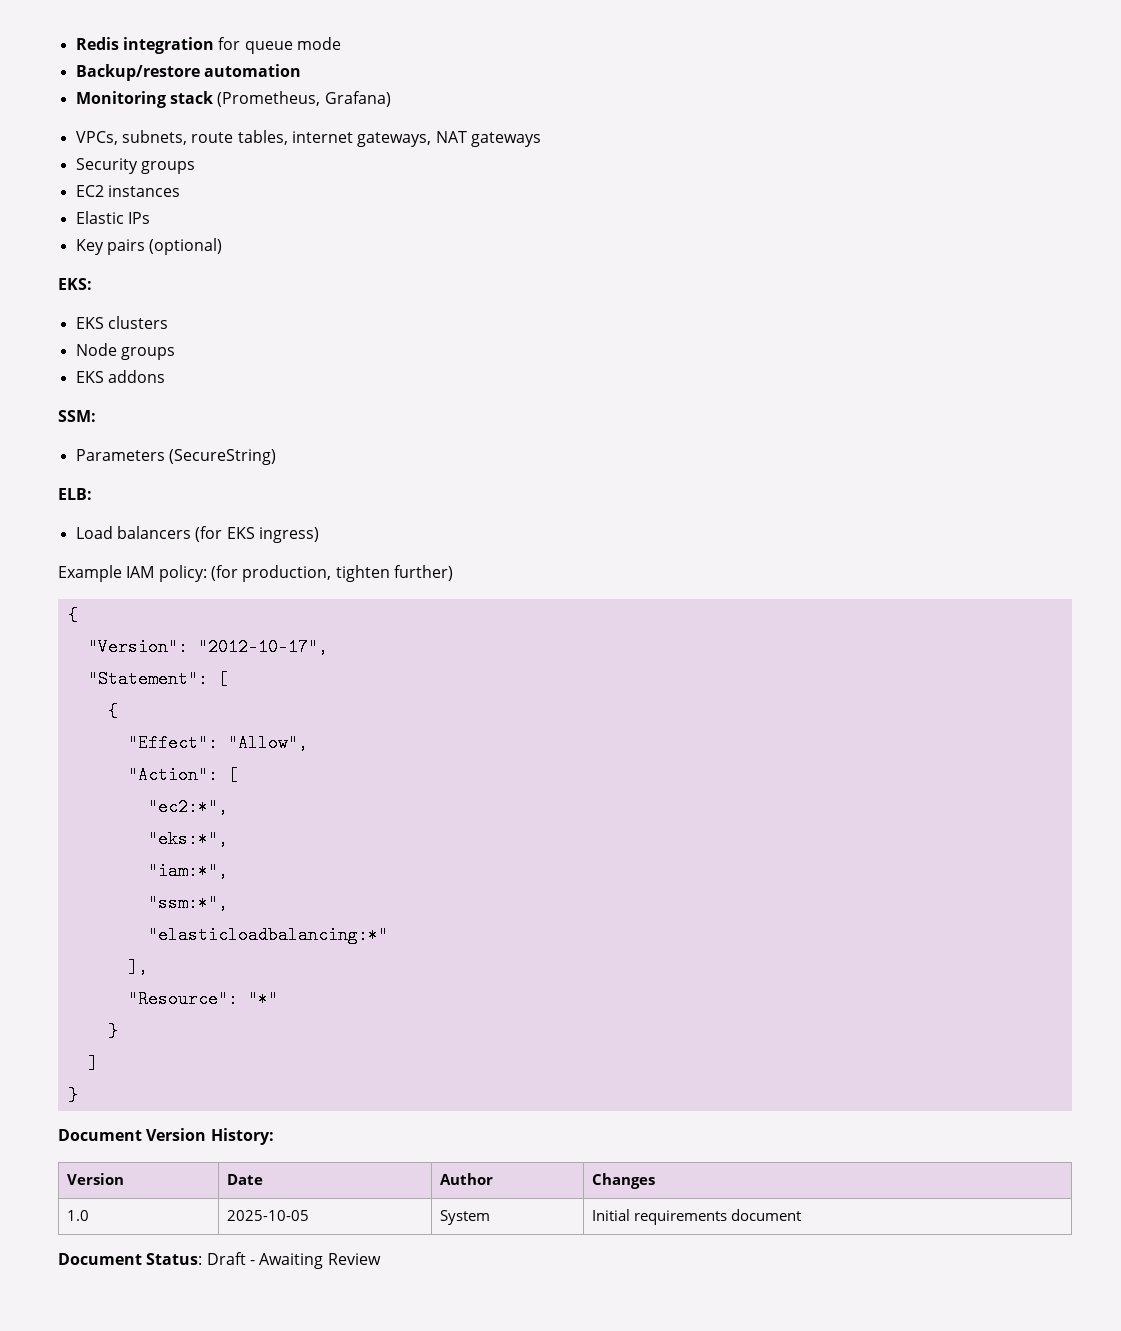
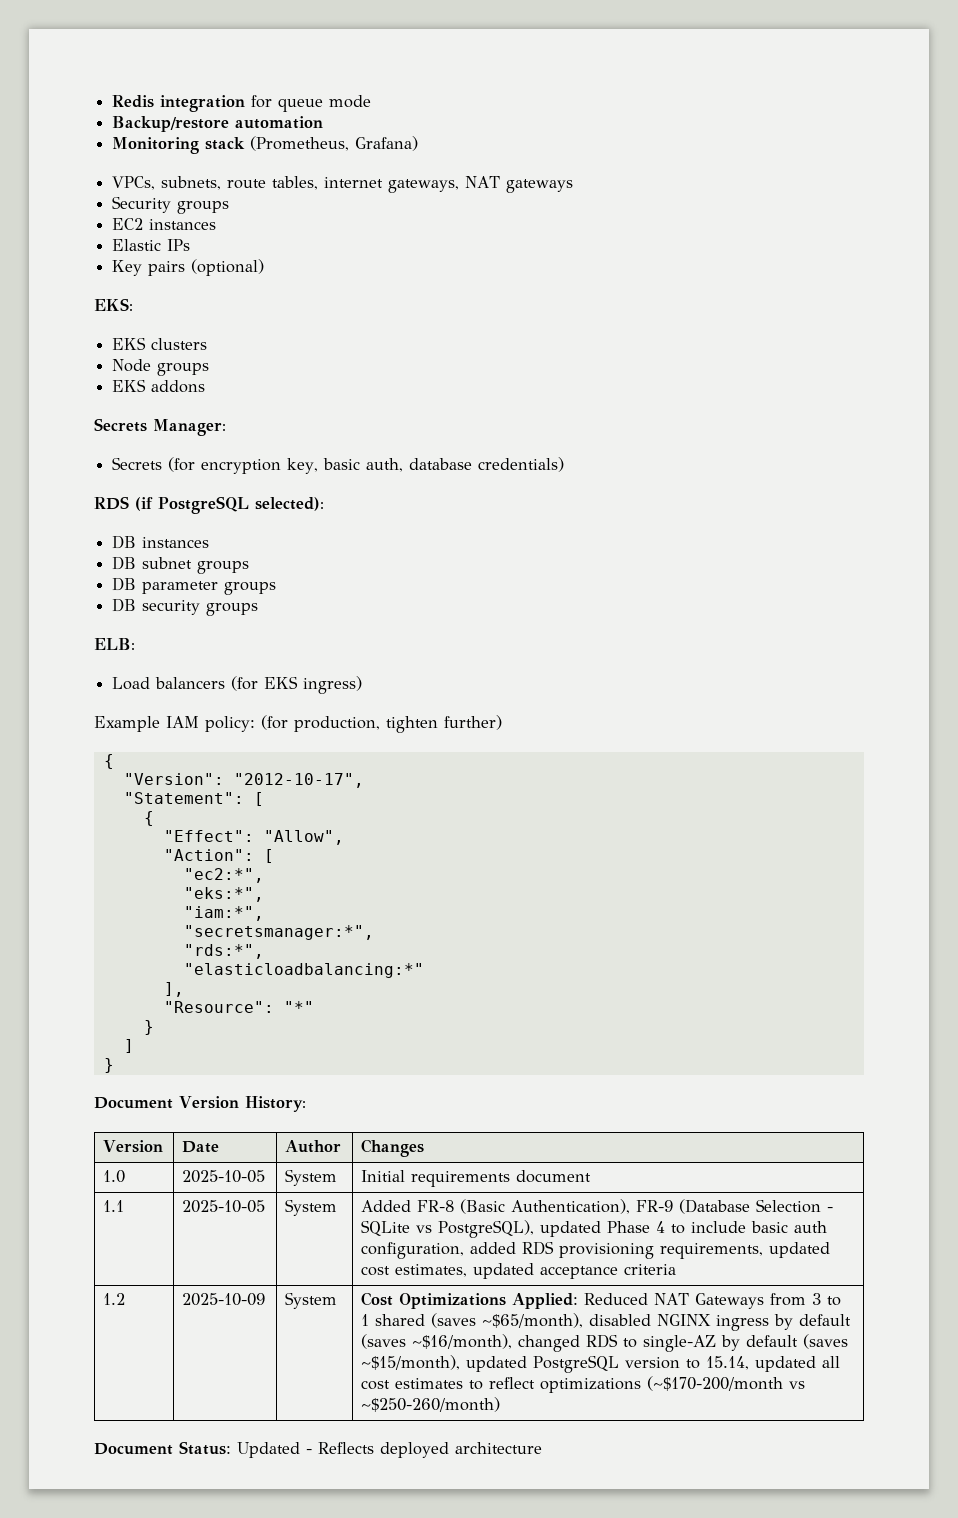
- SSM:
- Parameters (SecureString)
+ Secrets Manager:
+ Secrets (for encryption key, basic auth, database credentials)
+ RDS (if PostgreSQL selected):
+ DB instances
+ DB subnet groups
+ DB parameter groups
+ DB security groups
- "ssm:*",
+ "secretsmanager:*",
+ "rds:*",
- Document Status: Draft - Awaiting Review
+ 1.1 | 2025-10-05 | System | Added FR-8 (Basic Authentication), FR-9 (Database Selection - SQLite vs PostgreSQL), updated Phase 4 to include basic auth configuration, added RDS provisioning requirements, updated cost estimates, updated acceptance criteria
+ 1.2 | 2025-10-09 | System | Cost Optimizations Applied: Reduced NAT Gateways from 3 to 1 shared (saves ~$65/month), disabled NGINX ingress by default (saves ~$16/month), changed RDS to single-AZ by default (saves ~$15/month), updated PostgreSQL version to 15.14, updated all cost estimates to reflect optimizations (~$170-200/month vs ~$250-260/month)
+ Document Status: Updated - Reflects deployed architecture

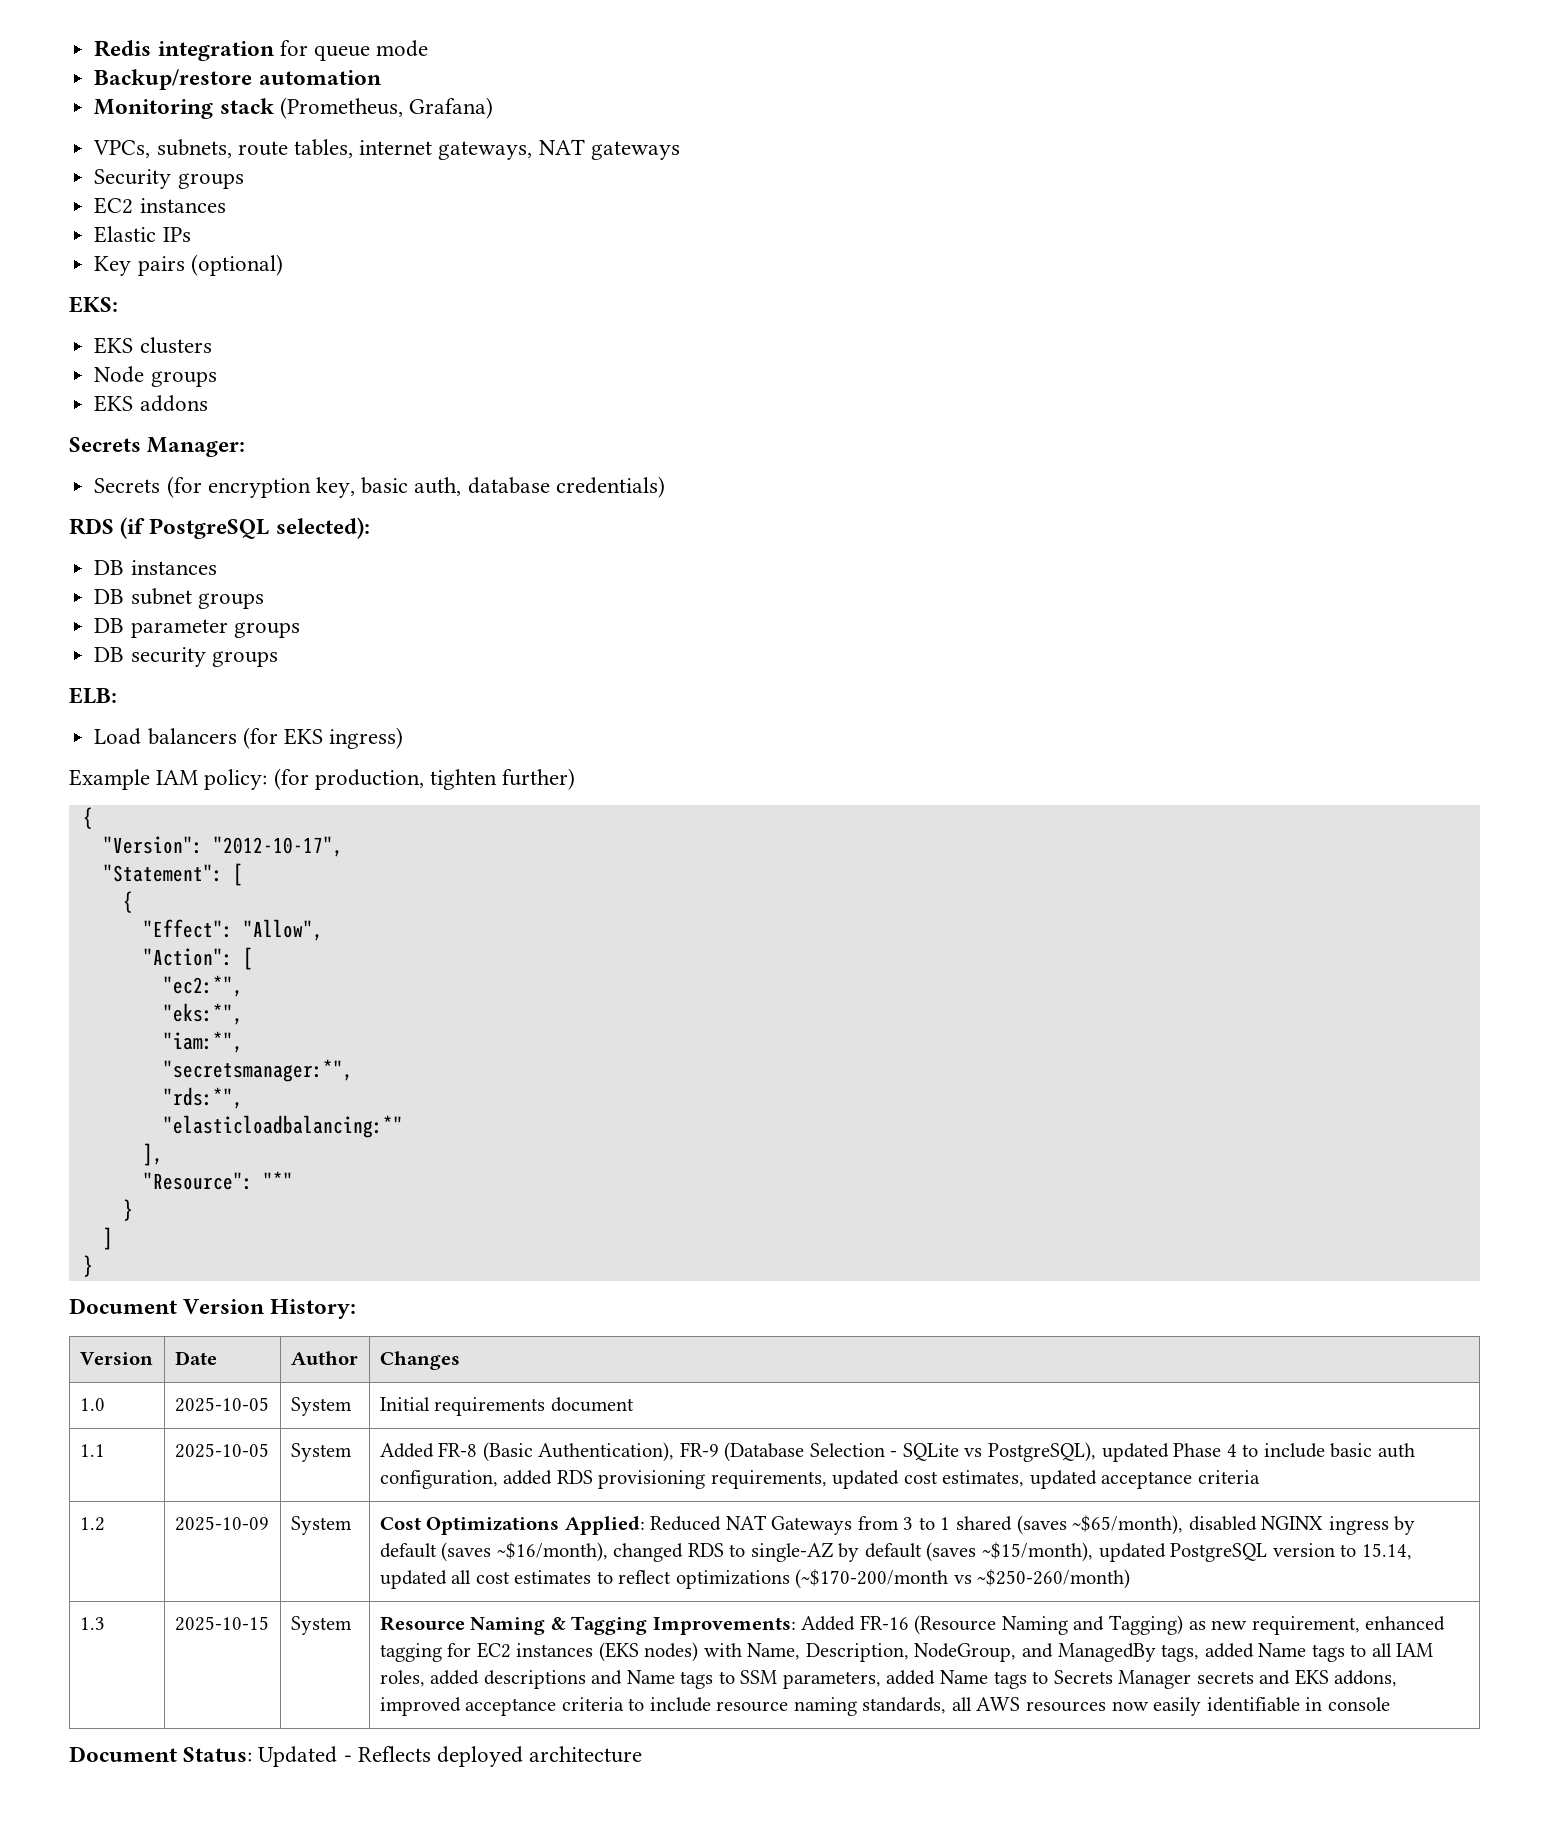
+ 1.3 | 2025-10-15 | System | Resource Naming & Tagging Improvements: Added FR-16 (Resource Naming and Tagging) as new requirement, enhanced tagging for EC2 instances (EKS nodes) with Name, Description, NodeGroup, and ManagedBy tags, added Name tags to all IAM roles, added descriptions and Name tags to SSM parameters, added Name tags to Secrets Manager secrets and EKS addons, improved acceptance criteria to include resource naming standards, all AWS resources now easily identifiable in console

